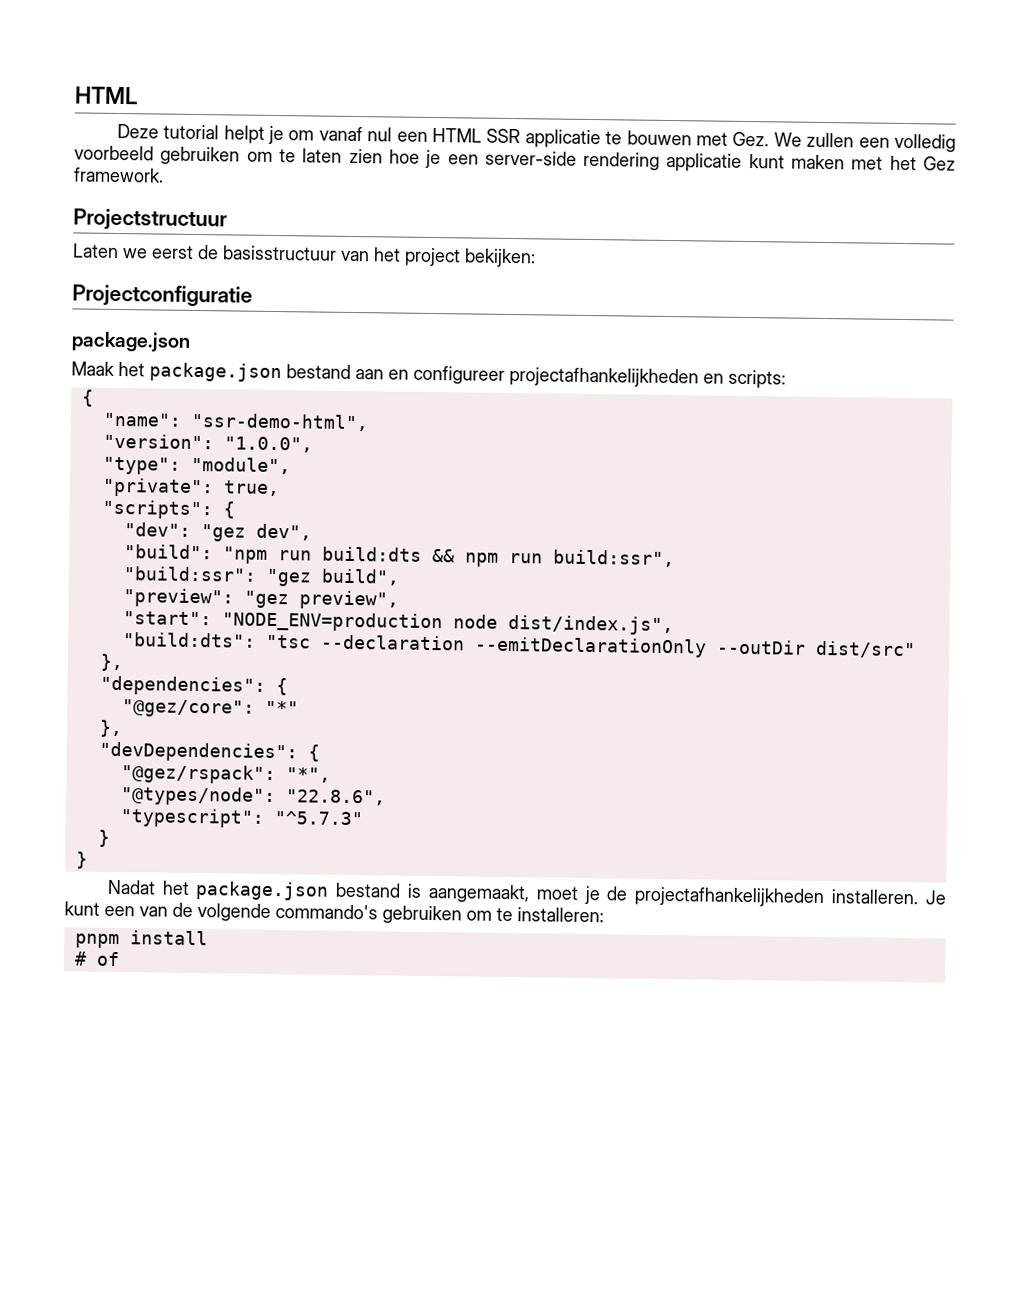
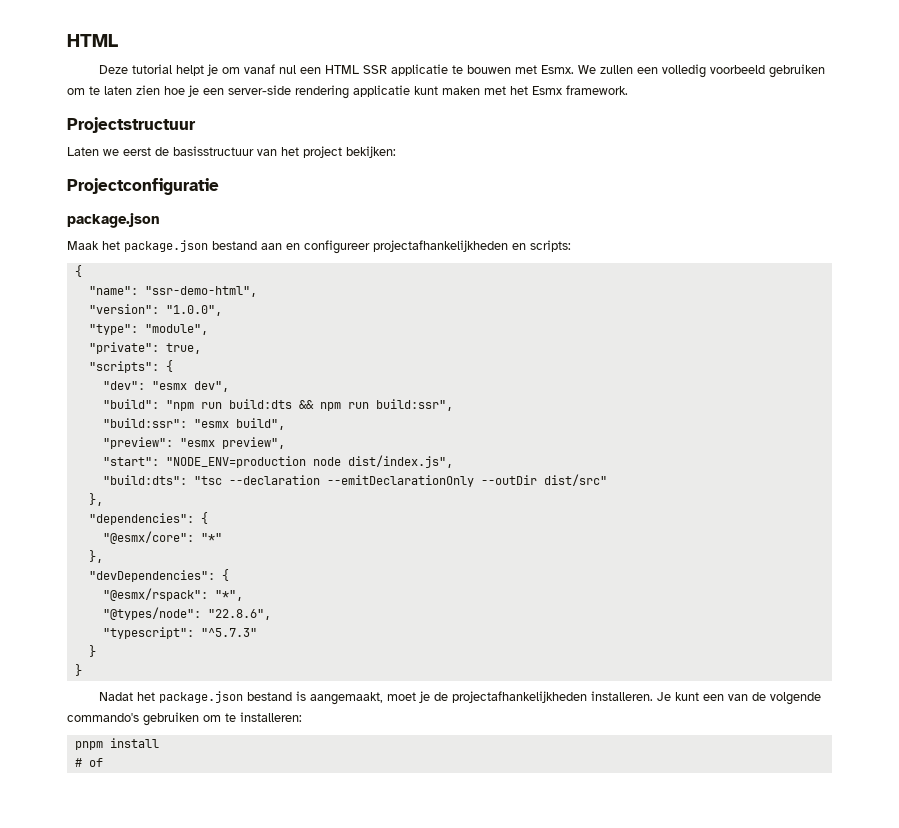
- Deze tutorial helpt je om vanaf nul een HTML SSR applicatie te bouwen met Gez. We zullen een volledig voorbeeld gebruiken om te laten zien hoe je een server-side rendering applicatie kunt maken met het Gez framework.
+ Deze tutorial helpt je om vanaf nul een HTML SSR applicatie te bouwen met Esmx. We zullen een volledig voorbeeld gebruiken om te laten zien hoe je een server-side rendering applicatie kunt maken met het Esmx framework.
- "dev": "gez dev",
+ "dev": "esmx dev",
- "build:ssr": "gez build",
+ "build:ssr": "esmx build",
- "preview": "gez preview",
+ "preview": "esmx preview",
- "@gez/core": "*"
+ "@esmx/core": "*"
- "@gez/rspack": "*",
+ "@esmx/rspack": "*",

